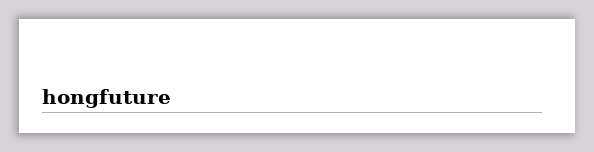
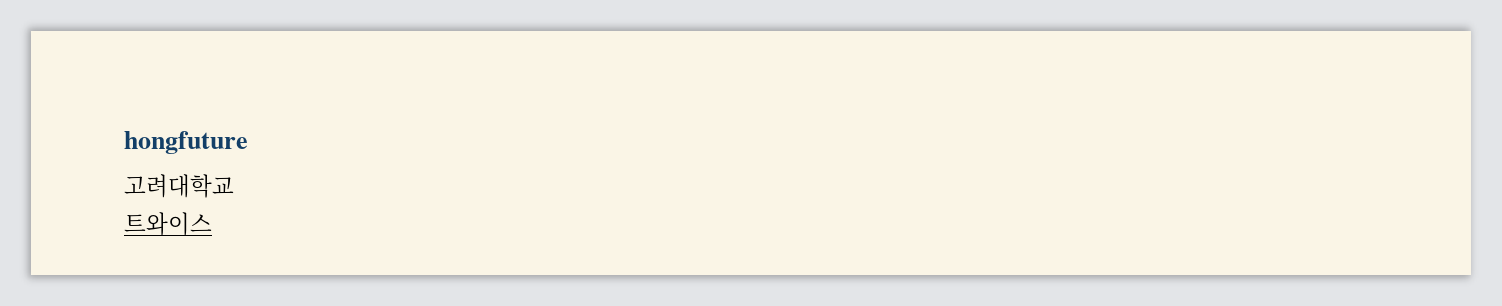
+ 고려대학교
+ 트와이스

